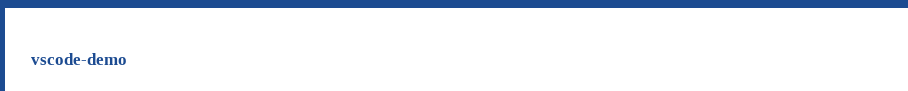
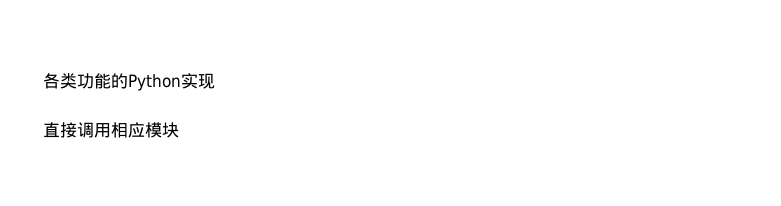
- vscode-demo
+ 各类功能的Python实现
+ 直接调用相应模块

